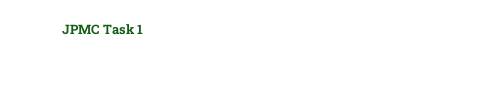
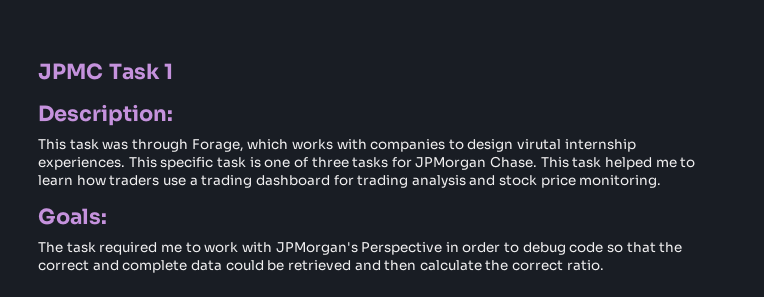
+ Description:
+ This task was through Forage, which works with companies to design virutal internship experiences. This specific task is one of three tasks for JPMorgan Chase. This task helped me to learn how traders use a trading dashboard for trading analysis and stock price monitoring.
+ Goals:
+ The task required me to work with JPMorgan's Perspective in order to debug code so that the correct and complete data could be retrieved and then calculate the correct ratio.

